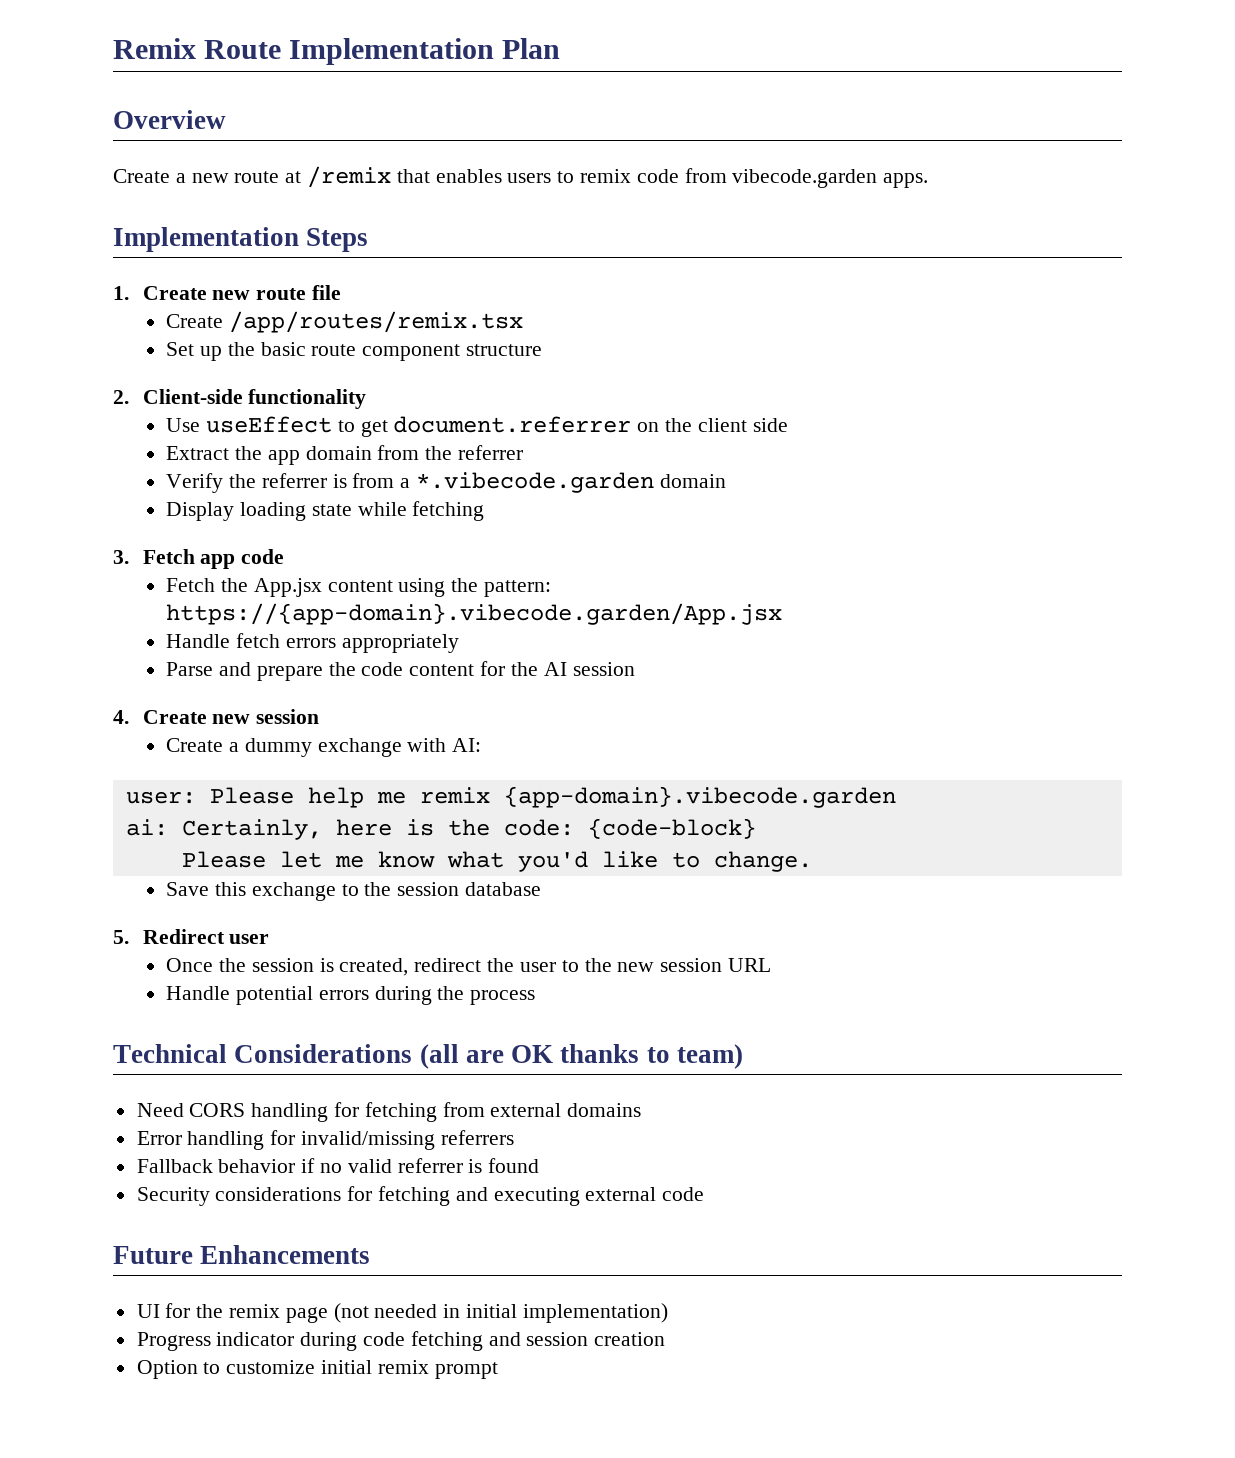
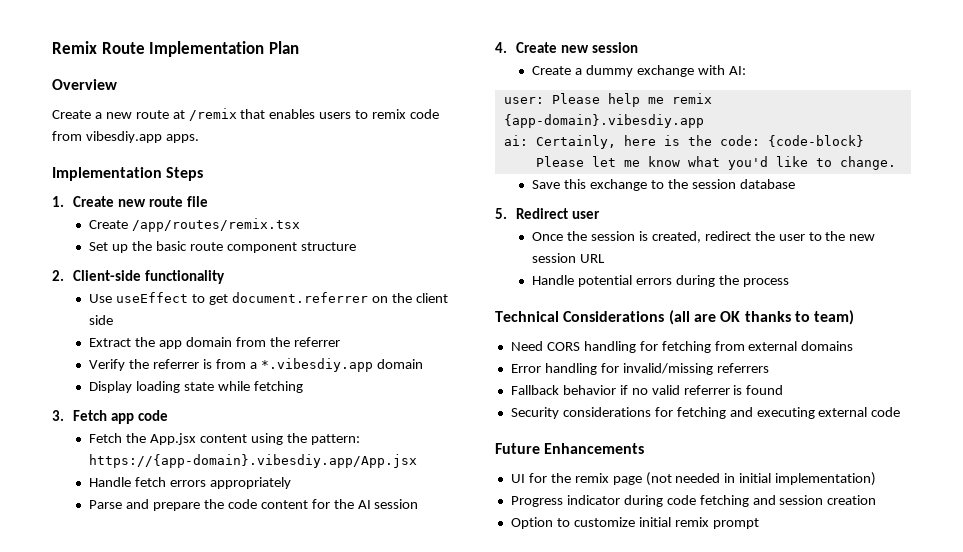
- Create a new route at /remix that enables users to remix code from vibecode.garden apps.
+ Create a new route at /remix that enables users to remix code from vibesdiy.app apps.
- Verify the referrer is from a *.vibecode.garden domain
+ Verify the referrer is from a *.vibesdiy.app domain
- Fetch the App.jsx content using the pattern: https://{app-domain}.vibecode.garden/App.jsx
+ Fetch the App.jsx content using the pattern: https://{app-domain}.vibesdiy.app/App.jsx
- user: Please help me remix {app-domain}.vibecode.garden
+ user: Please help me remix {app-domain}.vibesdiy.app

